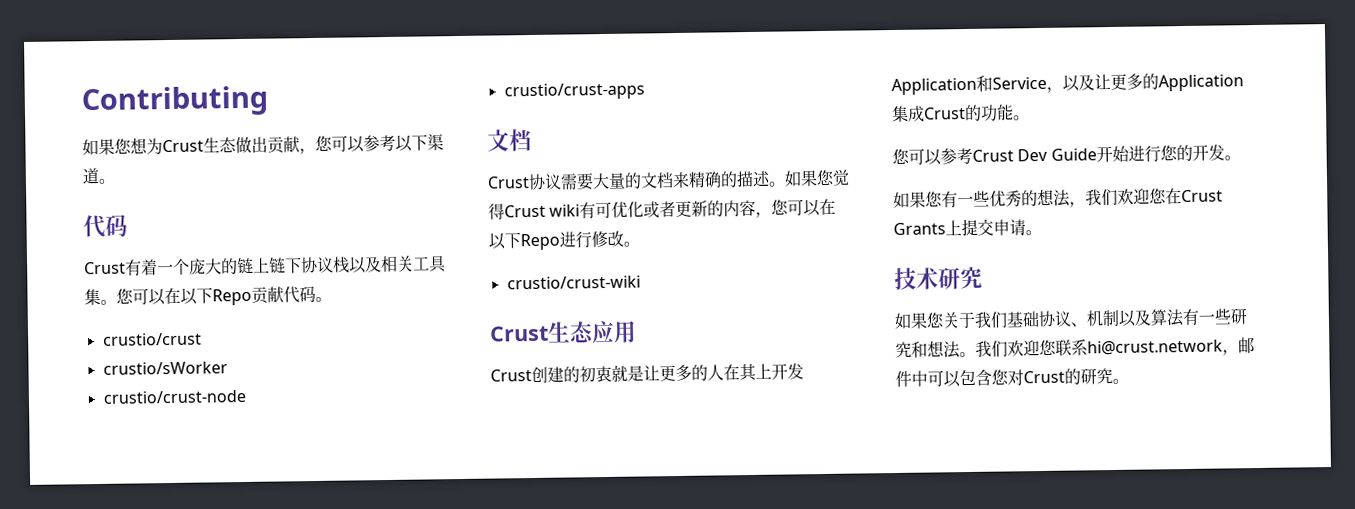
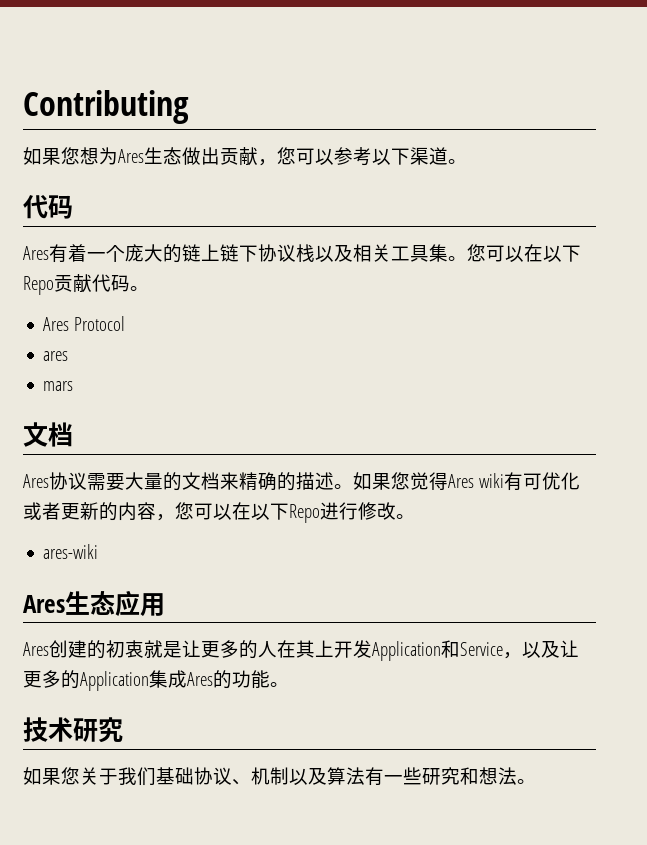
- 如果您想为Crust生态做出贡献，您可以参考以下渠道。
+ 如果您想为Ares生态做出贡献，您可以参考以下渠道。
- Crust有着一个庞大的链上链下协议栈以及相关工具集。
+ Ares有着一个庞大的链上链下协议栈以及相关工具集。
- crustio/crust
- crustio/sWorker
- crustio/crust-node
- crustio/crust-apps
+ Ares Protocol
+ ares
+ mars
- Crust协议需要大量的文档来精确的描述。
+ Ares协议需要大量的文档来精确的描述。
- 如果您觉得Crust wiki有可优化或者更新的内容，您可以在以下Repo进行修改。
+ 如果您觉得Ares wiki有可优化或者更新的内容，您可以在以下Repo进行修改。
- crustio/crust-wiki
- Crust生态应用
+ ares-wiki
+ Ares生态应用
- Crust创建的初衷就是让更多的人在其上开发Application和Service，以及让更多的Application集成Crust的功能。
+ Ares创建的初衷就是让更多的人在其上开发Application和Service，以及让更多的Application集成Ares的功能。
- 您可以参考Crust Dev Guide开始进行您的开发。
- 如果您有一些优秀的想法，我们欢迎您在Crust Grants上提交申请。
- 我们欢迎您联系hi@crust.network，邮件中可以包含您对Crust的研究。

